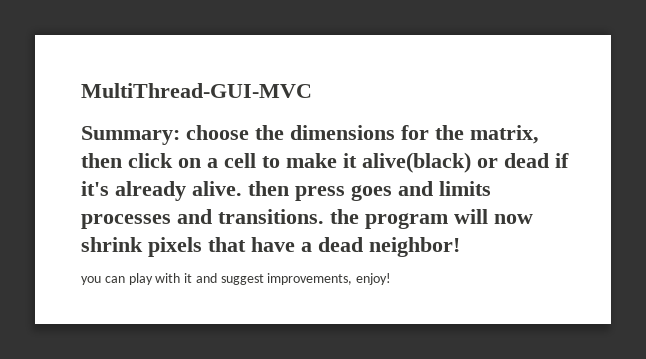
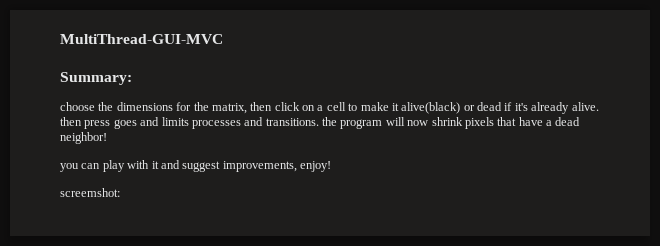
- Summary: choose the dimensions for the matrix, then click on a cell to make it alive(black) or dead if it's already alive. then press goes and limits processes and transitions. the program will now shrink pixels that have a dead neighbor!
+ Summary:
+ choose the dimensions for the matrix, then click on a cell to make it alive(black) or dead if it's already alive. then press goes and limits processes and transitions. the program will now shrink pixels that have a dead neighbor!
+ screemshot:

